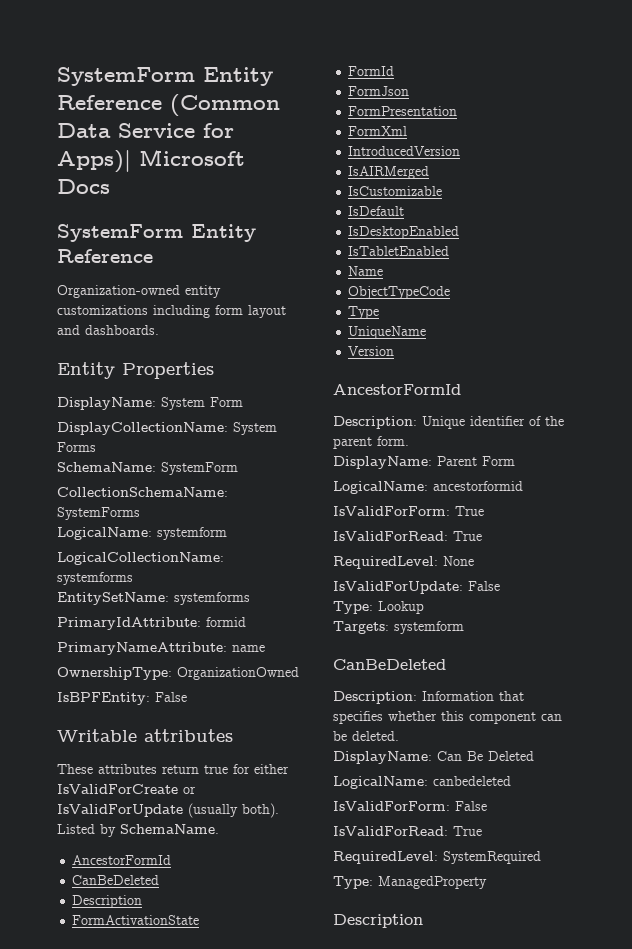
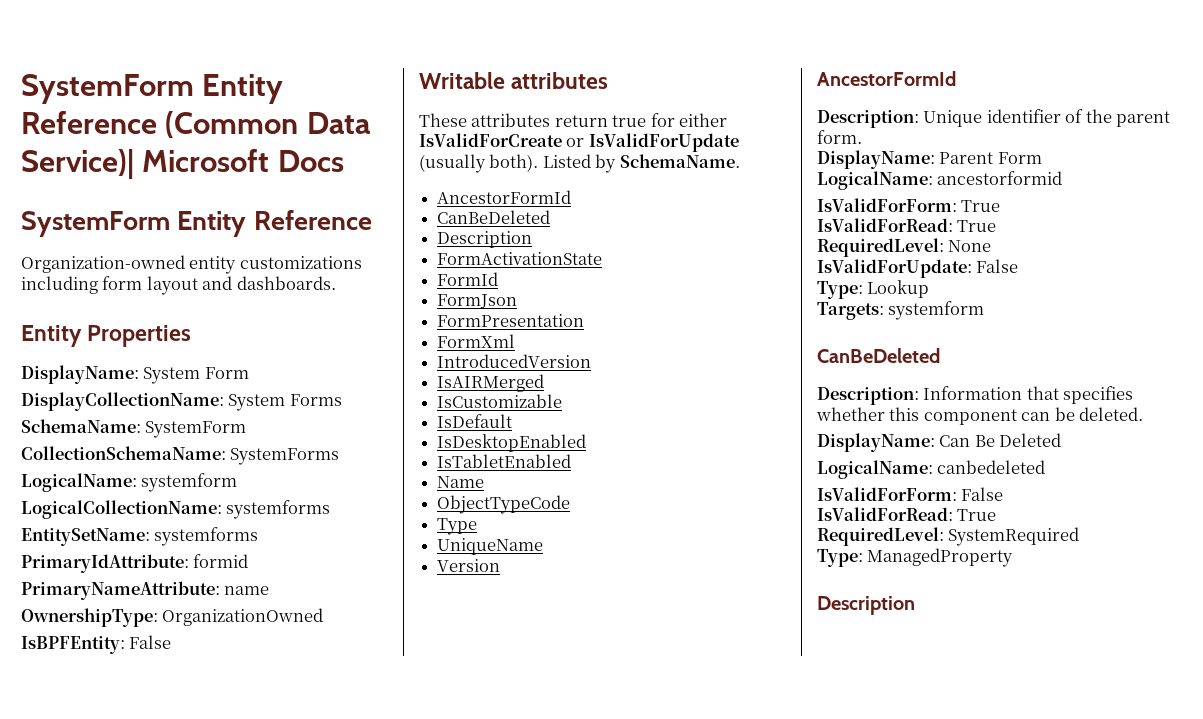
- SystemForm Entity Reference (Common Data Service for Apps)| Microsoft Docs
+ SystemForm Entity Reference (Common Data Service)| Microsoft Docs

